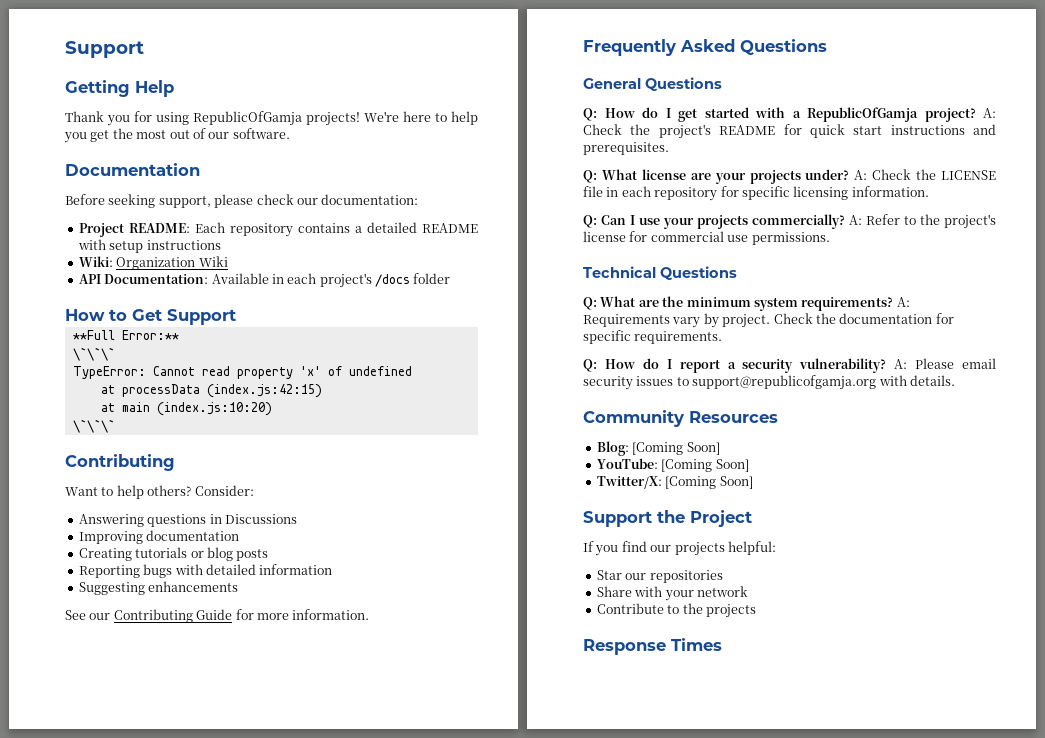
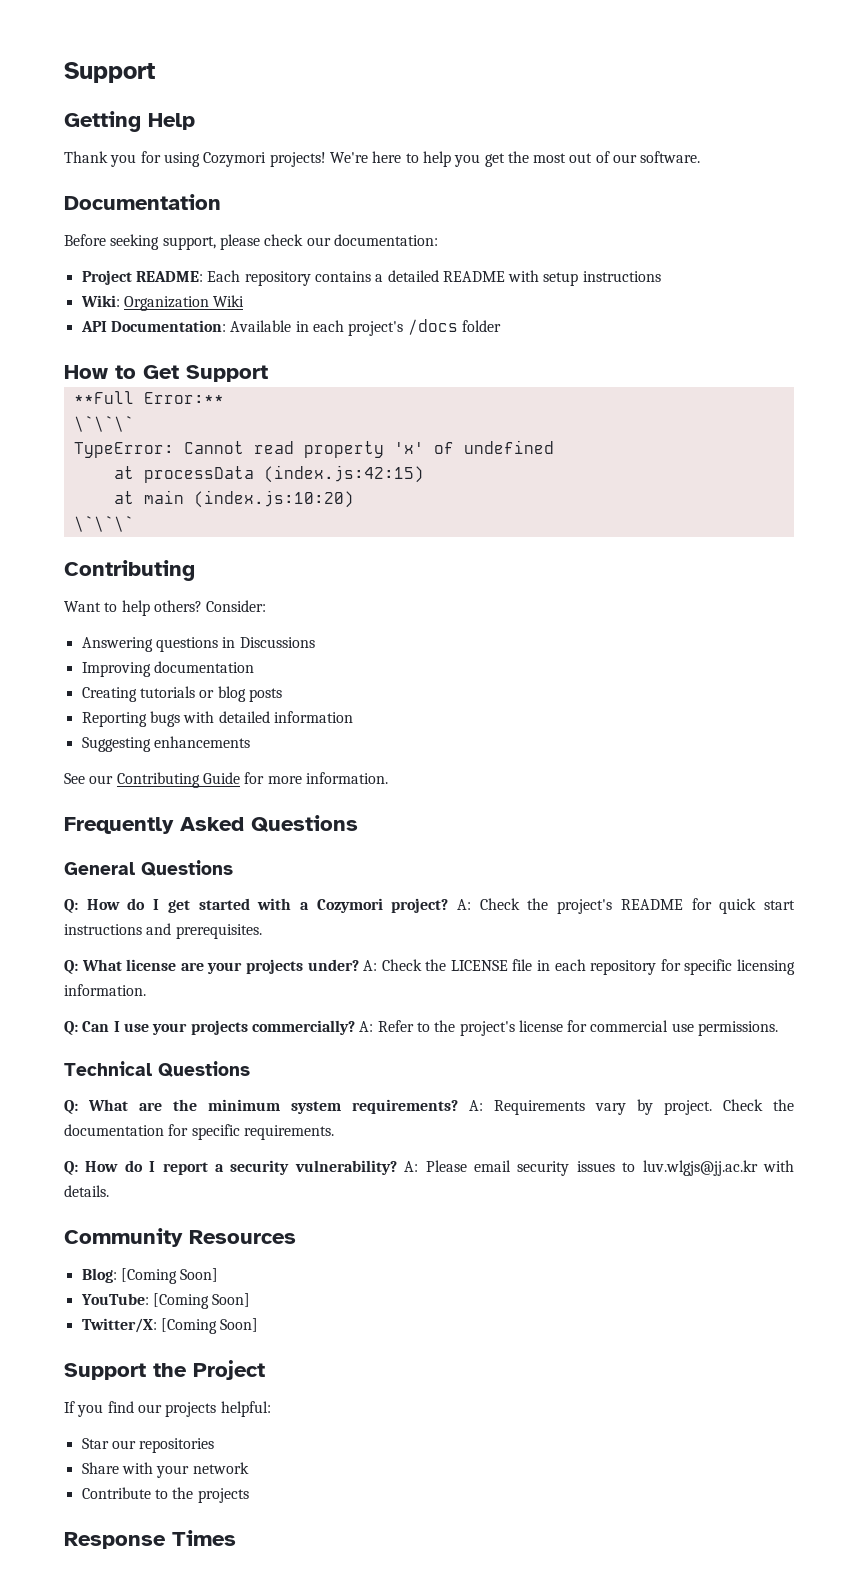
- Thank you for using RepublicOfGamja projects!
+ Thank you for using Cozymori projects!
- Q: How do I get started with a RepublicOfGamja project?
+ Q: How do I get started with a Cozymori project?
- A: Please email security issues to support@republicofgamja.org with details.
+ A: Please email security issues to luv.wlgjs@jj.ac.kr with details.

